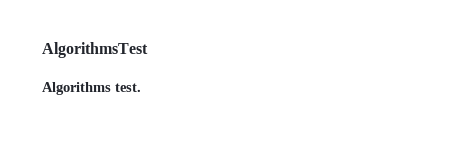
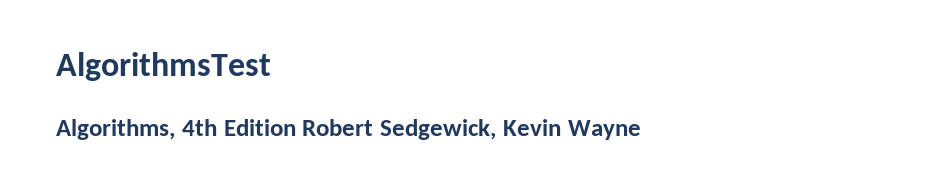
- Algorithms test.
+ Algorithms, 4th Edition Robert Sedgewick, Kevin Wayne

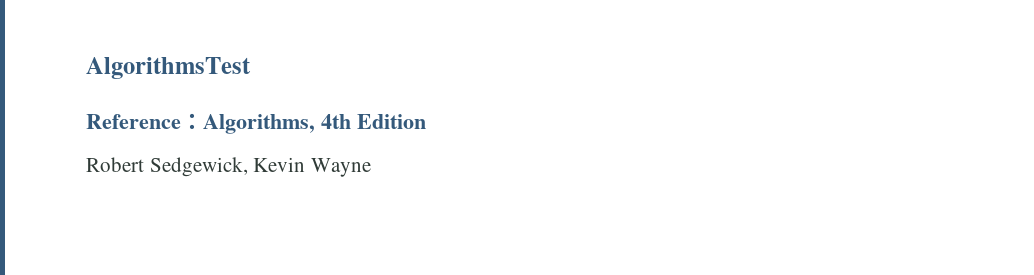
- Algorithms, 4th Edition Robert Sedgewick, Kevin Wayne
+ Reference：Algorithms, 4th Edition
+ Robert Sedgewick, Kevin Wayne

